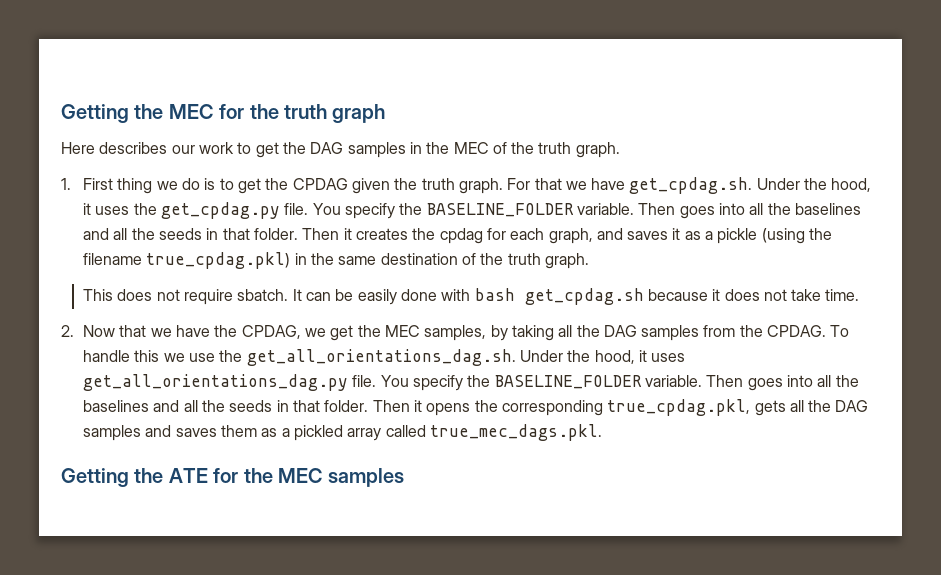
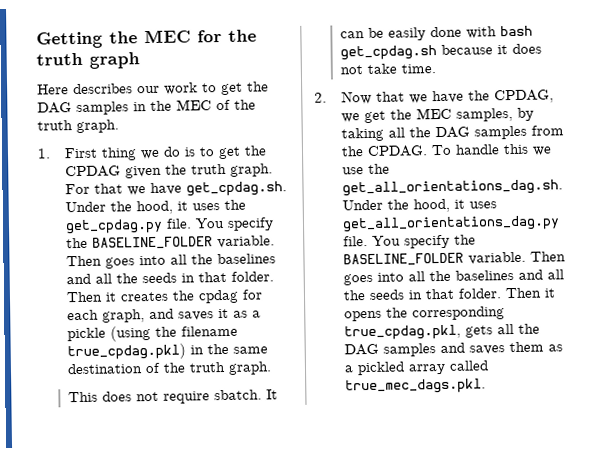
- Getting the ATE for the MEC samples

